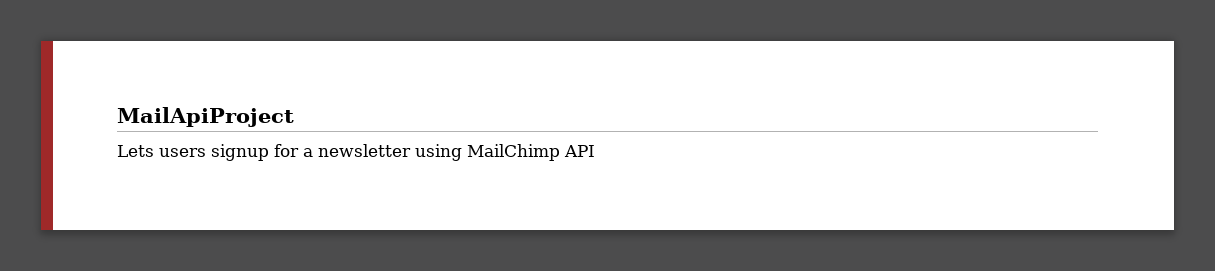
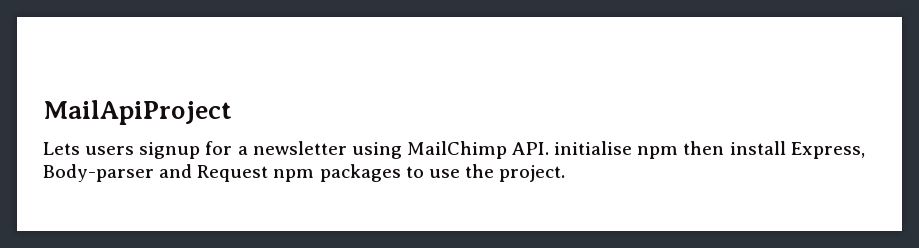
- Lets users signup for a newsletter using MailChimp API
+ Lets users signup for a newsletter using MailChimp API. initialise npm then install Express, Body-parser and Request npm packages to use the project.

